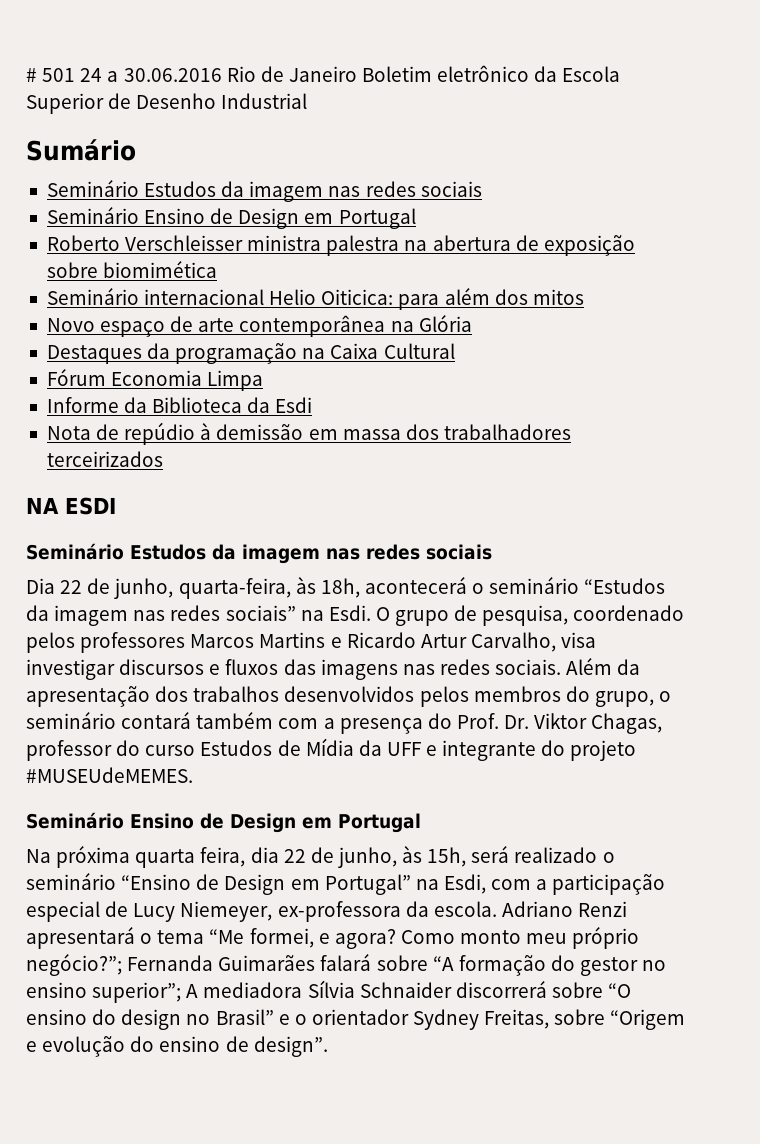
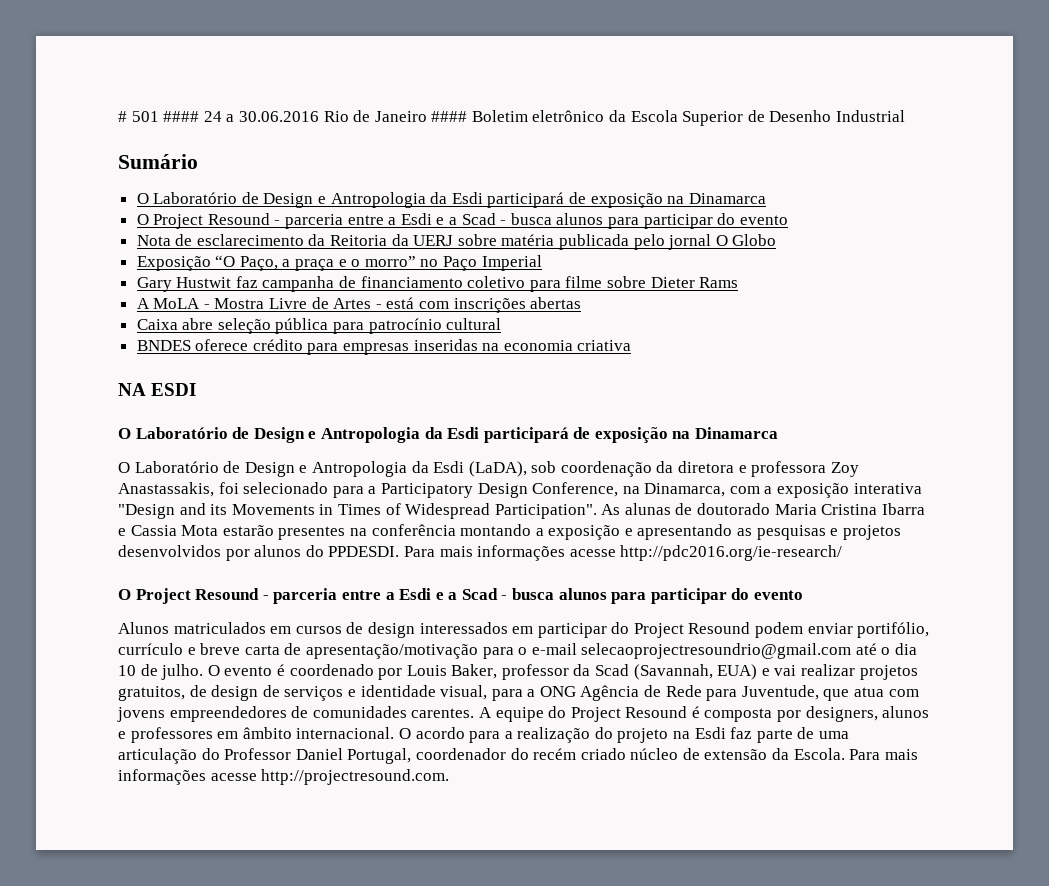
- # 501 24 a 30.06.2016 Rio de Janeiro Boletim eletrônico da Escola Superior de Desenho Industrial
+ # 501 #### 24 a 30.06.2016 Rio de Janeiro #### Boletim eletrônico da Escola Superior de Desenho Industrial
  Sumário
- Seminário Estudos da imagem nas redes sociais
- Seminário Ensino de Design em Portugal
- Roberto Verschleisser ministra palestra na abertura de exposição sobre biomimética
- Seminário internacional Helio Oiticica: para além dos mitos
- Novo espaço de arte contemporânea na Glória
- Destaques da programação na Caixa Cultural
- Fórum Economia Limpa
- Informe da Biblioteca da Esdi
- Nota de repúdio à demissão em massa dos trabalhadores terceirizados
+ O Laboratório de Design e Antropologia da Esdi participará de exposição na Dinamarca
+ O Project Resound - parceria entre a Esdi e a Scad - busca alunos para participar do evento
+ Nota de esclarecimento da Reitoria da UERJ sobre matéria publicada pelo jornal O Globo
+ Exposição “O Paço, a praça e o morro” no Paço Imperial
+ Gary Hustwit faz campanha de financiamento coletivo para filme sobre Dieter Rams
+ A MoLA - Mostra Livre de Artes - está com inscrições abertas
+ Caixa abre seleção pública para patrocínio cultural
+ BNDES oferece crédito para empresas inseridas na economia criativa
  NA ESDI
- Seminário Estudos da imagem nas redes sociais
- Dia 22 de junho, quarta-feira, às 18h, acontecerá o seminário “Estudos da imagem nas redes sociais” na Esdi. O grupo de pesquisa, coordenado pelos professores Marcos Martins e Ricardo Artur Carvalho, visa investigar discursos e fluxos das imagens nas redes sociais. Além da apresentação dos trabalhos desenvolvidos pelos membros do grupo, o seminário contará também com a presença do Prof. Dr. Viktor Chagas, professor do curso Estudos de Mídia da UFF e integrante do projeto #MUSEUdeMEMES.
- Seminário Ensino de Design em Portugal
- Na próxima quarta feira, dia 22 de junho, às 15h, será realizado o seminário “Ensino de Design em Portugal” na Esdi, com a participação especial de Lucy Niemeyer, ex-professora da escola. Adriano Renzi apresentará o tema “Me formei, e agora? Como monto meu próprio negócio?”; Fernanda Guimarães falará sobre “A formação do gestor no ensino superior”; A mediadora Sílvia Schnaider discorrerá sobre “O ensino do design no Brasil” e o orientador Sydney Freitas, sobre “Origem e evolução do ensino de design”.
+ O Laboratório de Design e Antropologia da Esdi participará de exposição na Dinamarca
+ O Laboratório de Design e Antropologia da Esdi (LaDA), sob coordenação da diretora e professora Zoy Anastassakis, foi selecionado para a Participatory Design Conference, na Dinamarca, com a exposição interativa "Design and its Movements in Times of Widespread Participation". As alunas de doutorado Maria Cristina Ibarra e Cassia Mota estarão presentes na conferência montando a exposição e apresentando as pesquisas e projetos desenvolvidos por alunos do PPDESDI. Para mais informações acesse http://pdc2016.org/ie-research/
+ O Project Resound - parceria entre a Esdi e a Scad - busca alunos para participar do evento
+ Alunos matriculados em cursos de design interessados em participar do Project Resound podem enviar portifólio, currículo e breve carta de apresentação/motivação para o e-mail selecaoprojectresoundrio@gmail.com até o dia 10 de julho. O evento é coordenado por Louis Baker, professor da Scad (Savannah, EUA) e vai realizar projetos gratuitos, de design de serviços e identidade visual, para a ONG Agência de Rede para Juventude, que atua com jovens empreendedores de comunidades carentes. A equipe do Project Resound é composta por designers, alunos e professores em âmbito internacional. O acordo para a realização do projeto na Esdi faz parte de uma articulação do Professor Daniel Portugal, coordenador do recém criado núcleo de extensão da Escola. Para mais informações acesse http://projectresound.com.

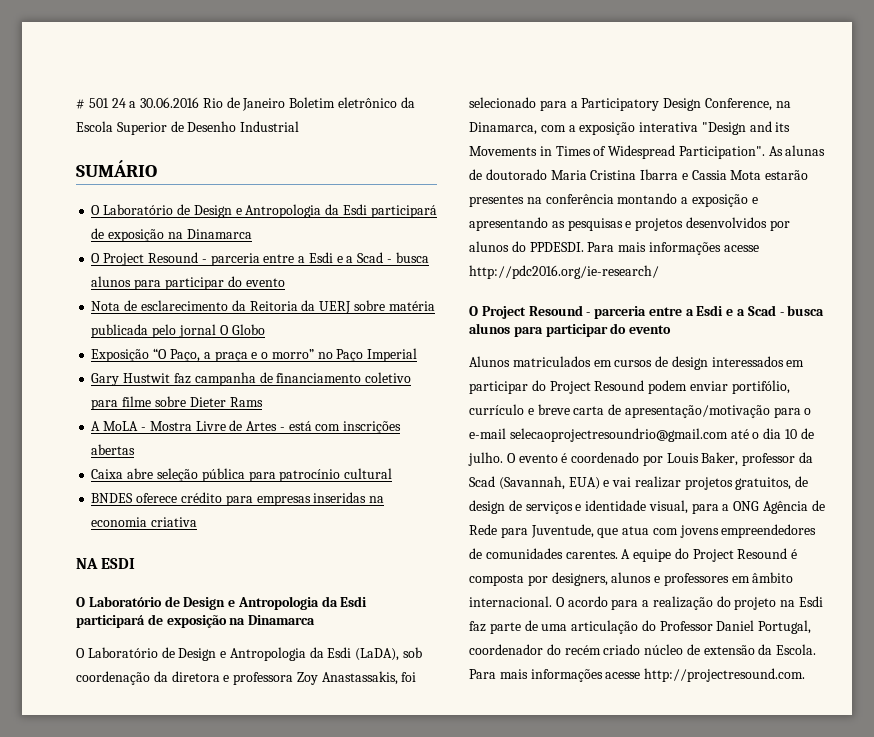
- # 501 #### 24 a 30.06.2016 Rio de Janeiro #### Boletim eletrônico da Escola Superior de Desenho Industrial
+ # 501 24 a 30.06.2016 Rio de Janeiro Boletim eletrônico da Escola Superior de Desenho Industrial
- Sumário
+ SUMÁRIO

